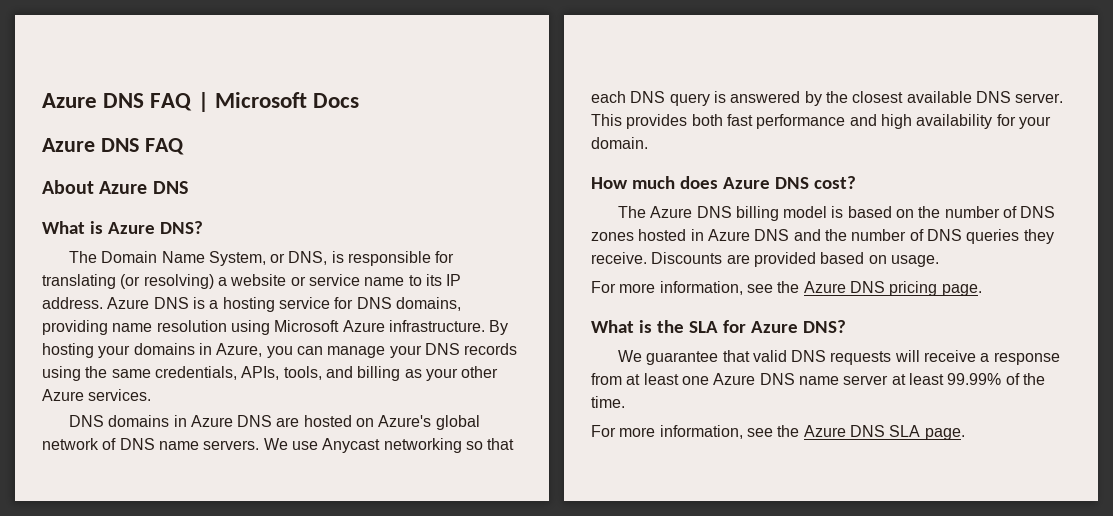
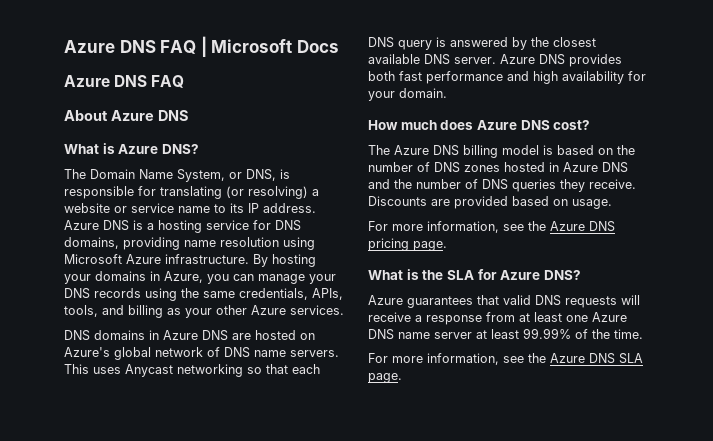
- We use Anycast networking so that each DNS query is answered by the closest available DNS server.
+ This uses Anycast networking so that each DNS query is answered by the closest available DNS server.
- This provides both fast performance and high availability for your domain.
+ Azure DNS provides both fast performance and high availability for your domain.
- We guarantee that valid DNS requests will receive a response from at least one Azure DNS name server at least 99.99% of the time.
+ Azure guarantees that valid DNS requests will receive a response from at least one Azure DNS name server at least 99.99% of the time.

